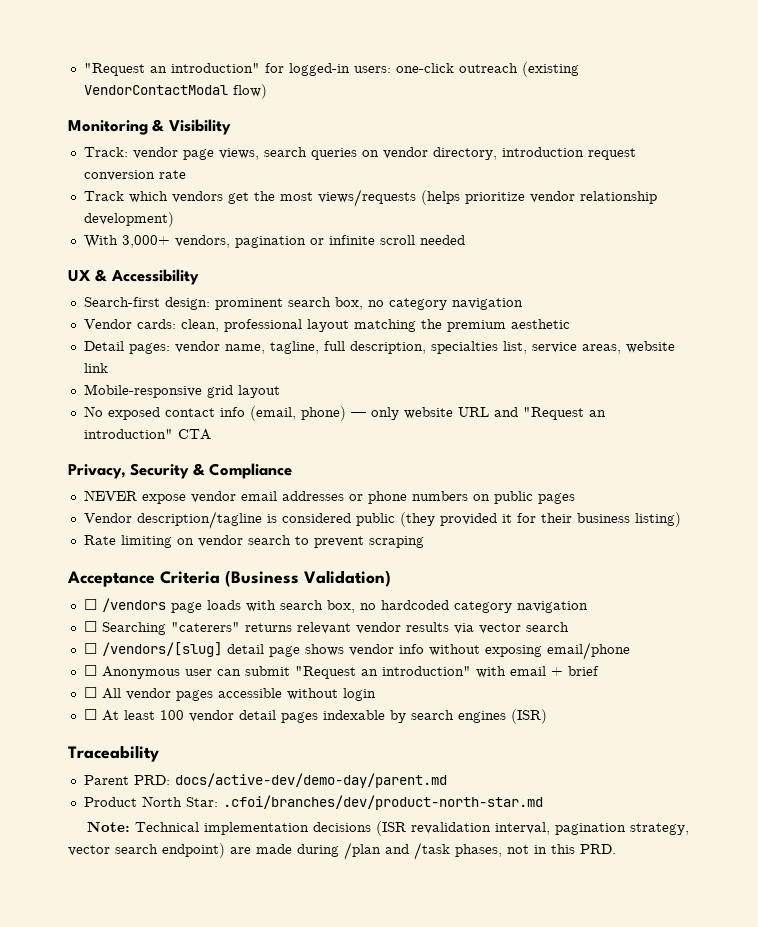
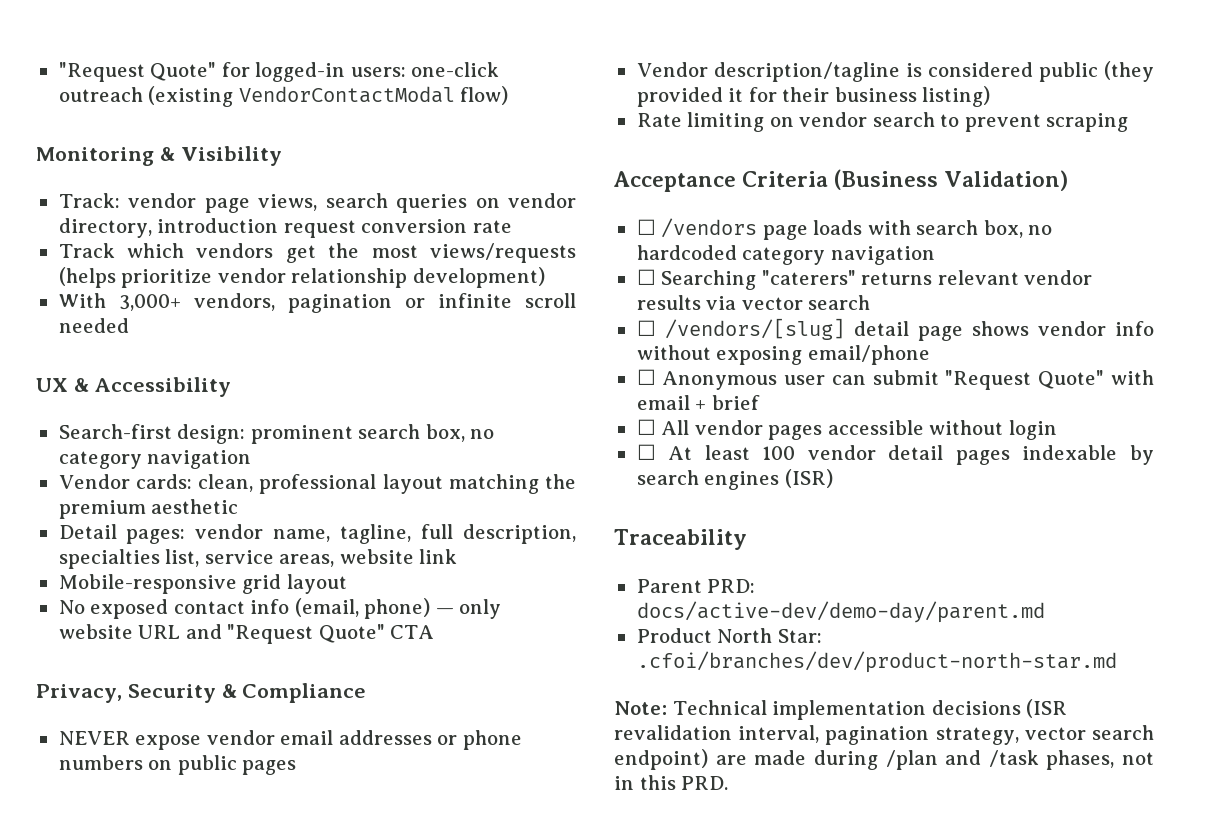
- "Request an introduction" for logged-in users: one-click outreach (existing VendorContactModal flow)
+ "Request Quote" for logged-in users: one-click outreach (existing VendorContactModal flow)
- No exposed contact info (email, phone) — only website URL and "Request an introduction" CTA
+ No exposed contact info (email, phone) — only website URL and "Request Quote" CTA
- ☐ Anonymous user can submit "Request an introduction" with email + brief
+ ☐ Anonymous user can submit "Request Quote" with email + brief

